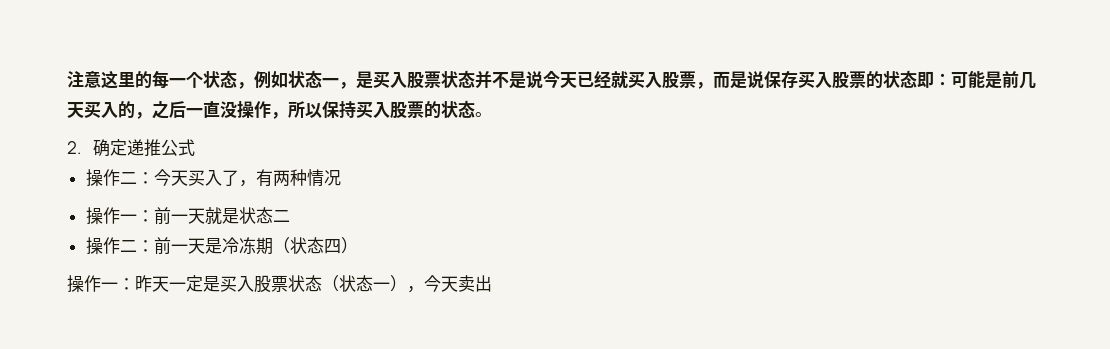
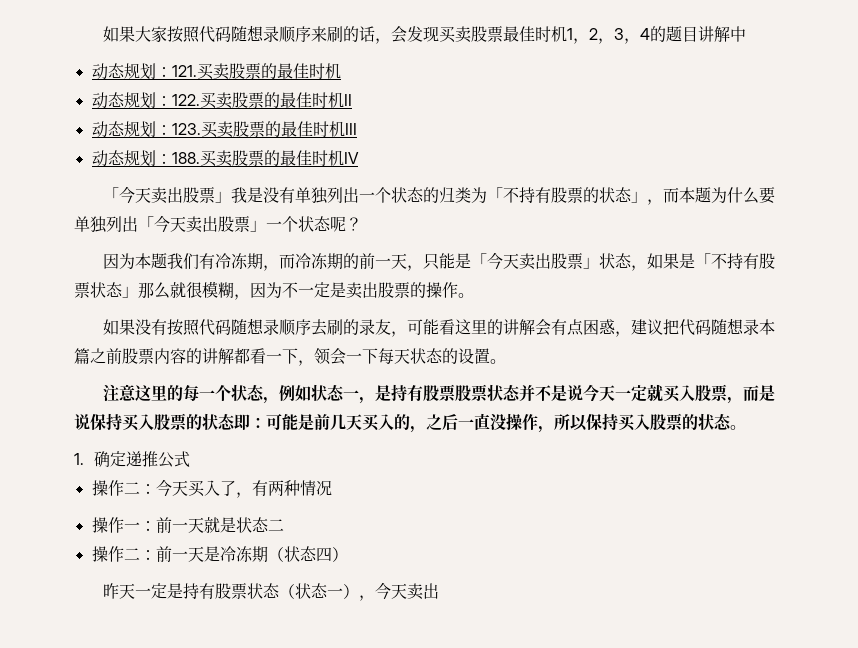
+ 如果大家按照代码随想录顺序来刷的话，会发现买卖股票最佳时机1，2，3，4的题目讲解中
+ 动态规划：121.买卖股票的最佳时机
+ 动态规划：122.买卖股票的最佳时机II
+ 动态规划：123.买卖股票的最佳时机III
+ 动态规划：188.买卖股票的最佳时机IV
+ 「今天卖出股票」我是没有单独列出一个状态的归类为「不持有股票的状态」，而本题为什么要单独列出「今天卖出股票」一个状态呢？
+ 因为本题我们有冷冻期，而冷冻期的前一天，只能是「今天卖出股票」状态，如果是「不持有股票状态」那么就很模糊，因为不一定是卖出股票的操作。
+ 如果没有按照代码随想录顺序去刷的录友，可能看这里的讲解会有点困惑，建议把代码随想录本篇之前股票内容的讲解都看一下，领会一下每天状态的设置。
- 注意这里的每一个状态，例如状态一，是买入股票状态并不是说今天已经就买入股票，而是说保存买入股票的状态即：可能是前几天买入的，之后一直没操作，所以保持买入股票的状态。
+ 注意这里的每一个状态，例如状态一，是持有股票股票状态并不是说今天一定就买入股票，而是说保持买入股票的状态即：可能是前几天买入的，之后一直没操作，所以保持买入股票的状态。
- 2.确定递推公式
+ 1.确定递推公式
- 操作一：昨天一定是买入股票状态（状态一），今天卖出
+ 昨天一定是持有股票状态（状态一），今天卖出

